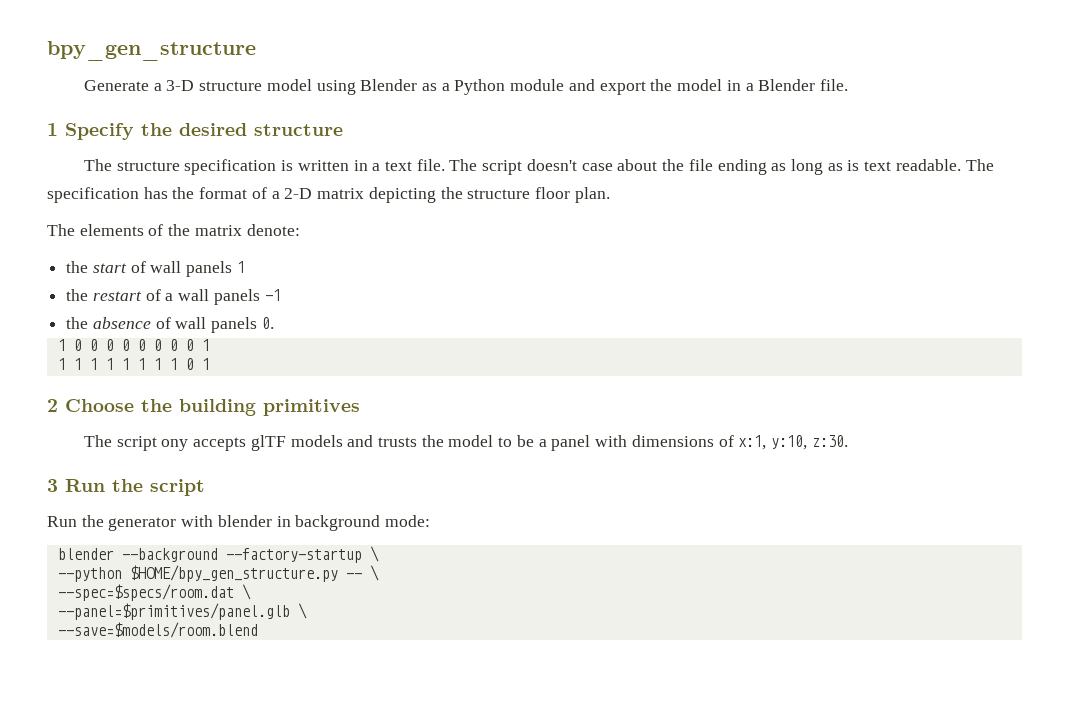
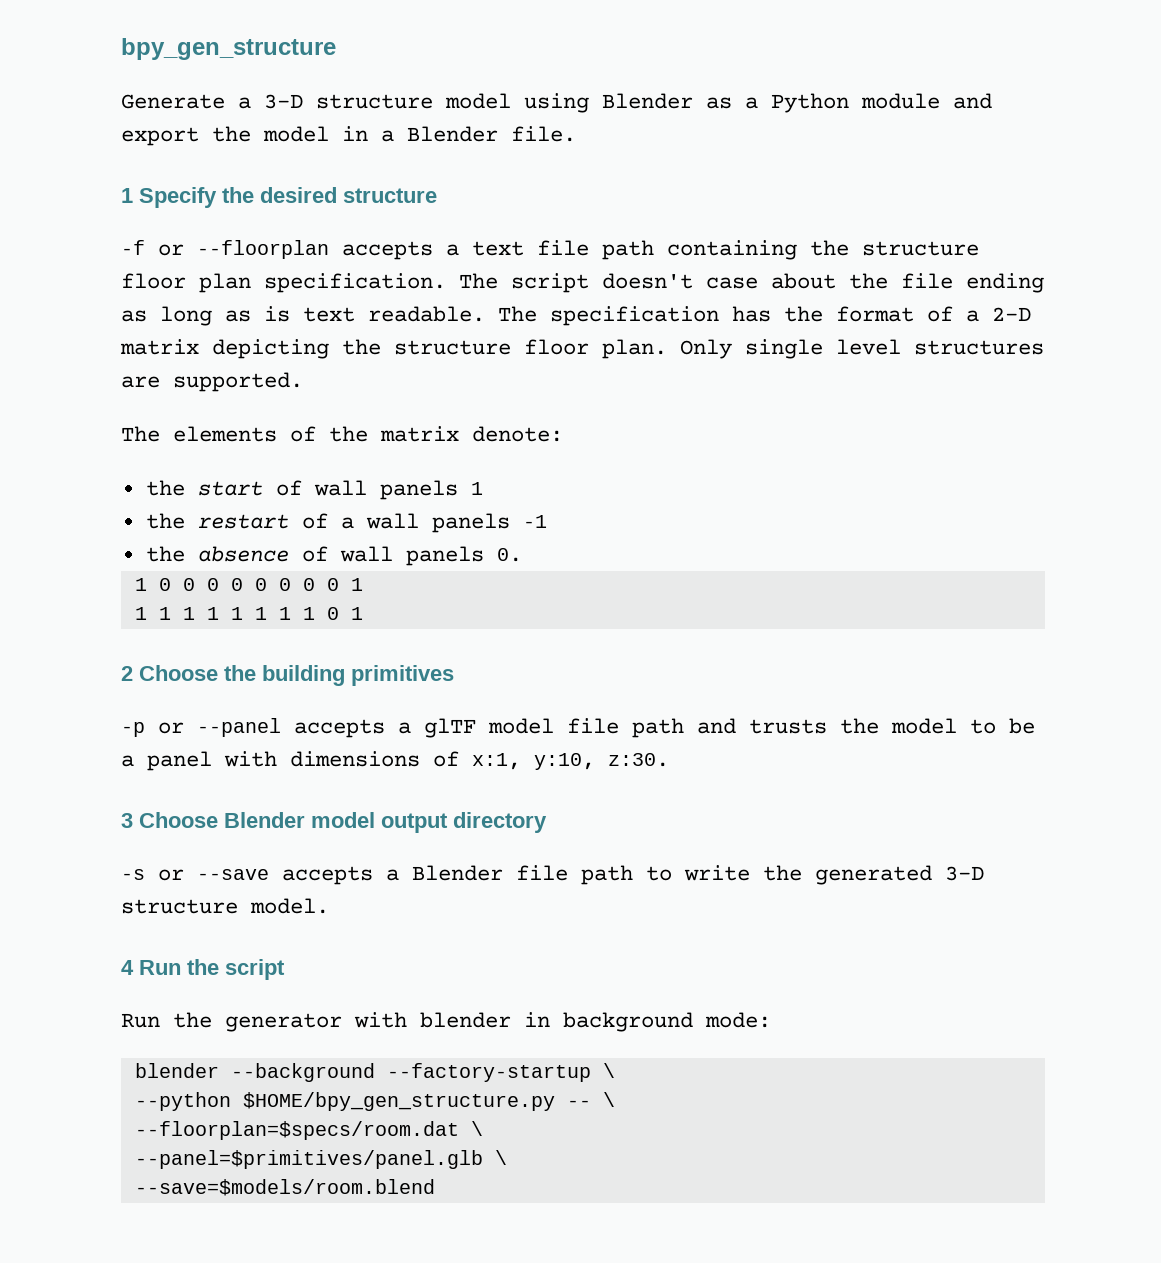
- The structure specification is written in a text file.
+ -f or --floorplan accepts a text file path containing the structure floor plan specification.
+ Only single level structures are supported.
- The script ony accepts glTF models and trusts the model to be a panel with dimensions of x:1, y:10, z:30.
+ -p or --panel accepts a glTF model file path and trusts the model to be a panel with dimensions of x:1, y:10, z:30.
- 3 Run the script
+ 3 Choose Blender model output directory
+ -s or --save accepts a Blender file path to write the generated 3-D structure model.
+ 4 Run the script
- --spec=$specs/room.dat \
+ --floorplan=$specs/room.dat \

